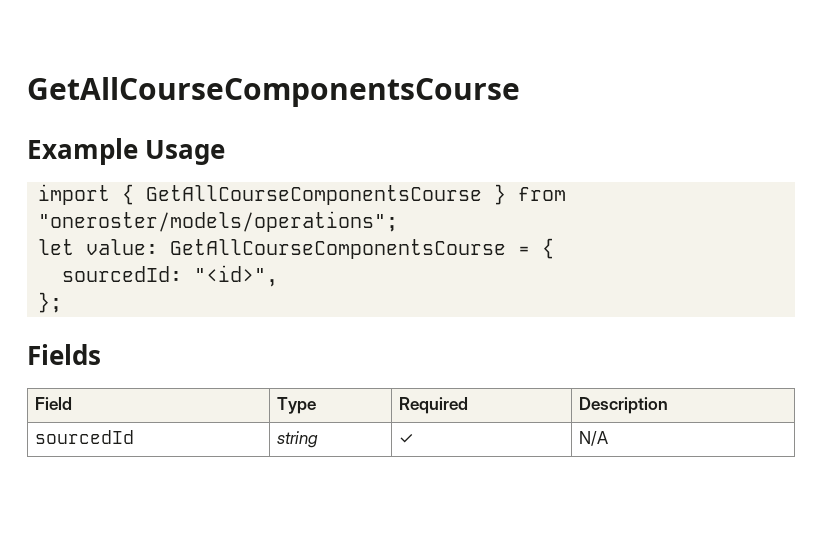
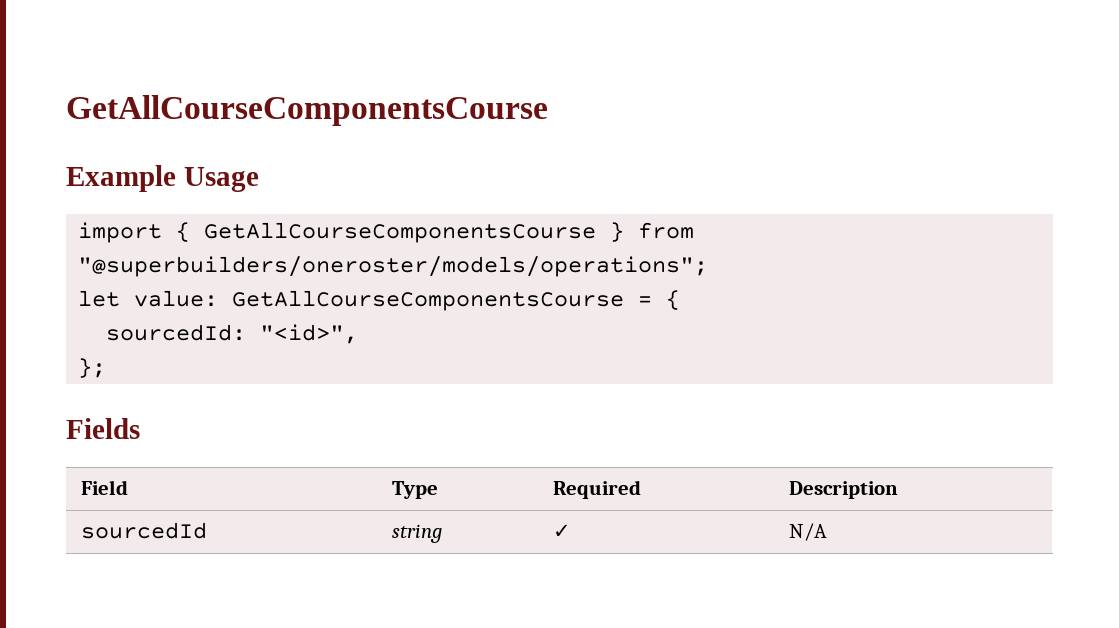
- import { GetAllCourseComponentsCourse } from "oneroster/models/operations";
+ import { GetAllCourseComponentsCourse } from "@superbuilders/oneroster/models/operations";

